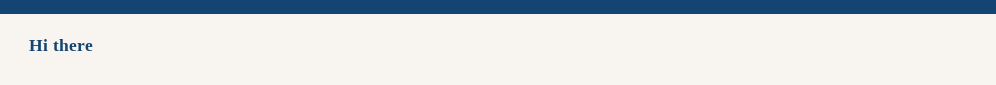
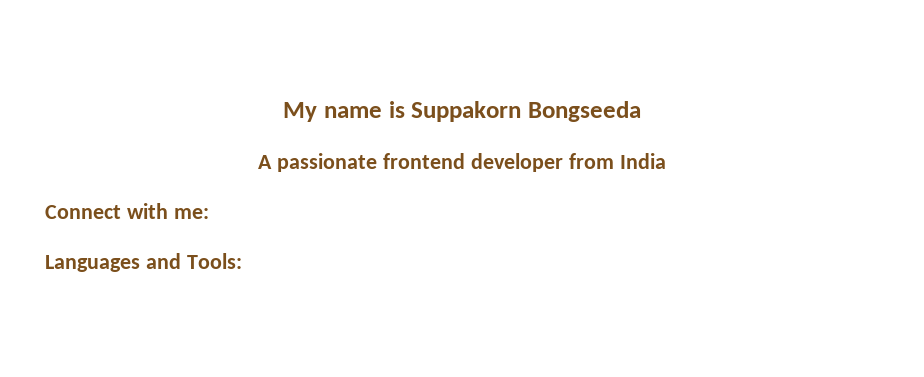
- Hi there
+ My name is Suppakorn Bongseeda
+ A passionate frontend developer from India
+ Connect with me:
+ Languages and Tools:

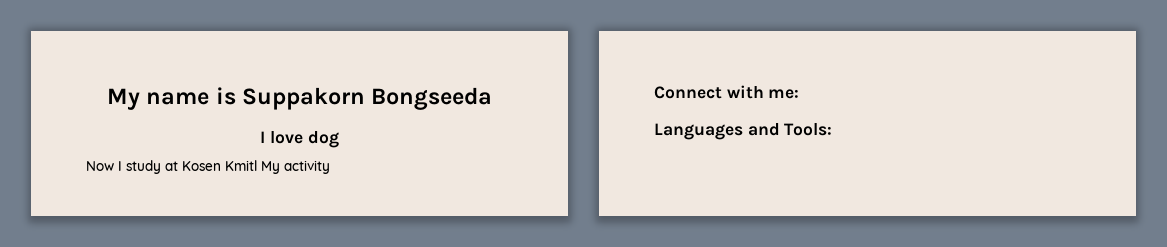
- A passionate frontend developer from India
+ I love dog
+ Now I study at Kosen Kmitl My activity

